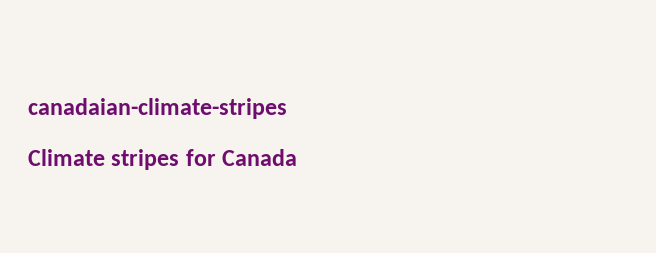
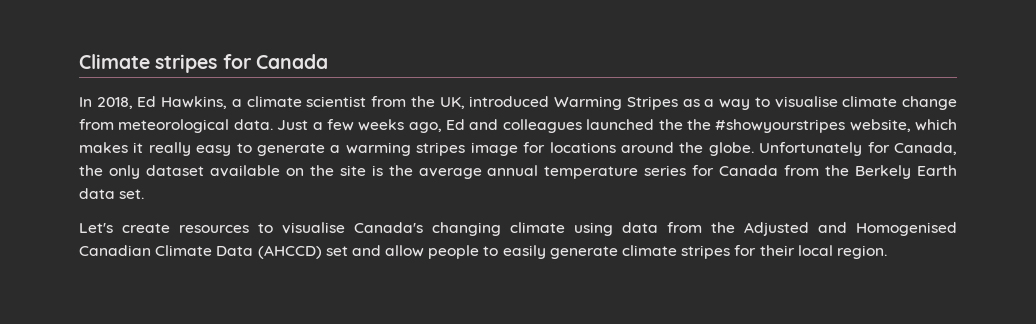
- canadaian-climate-stripes
+ In 2018, Ed Hawkins, a climate scientist from the UK, introduced Warming Stripes as a way to visualise climate change from meteorological data. Just a few weeks ago, Ed and colleagues launched the the #showyourstripes website, which makes it really easy to generate a warming stripes image for locations around the globe. Unfortunately for Canada, the only dataset available on the site is the average annual temperature series for Canada from the Berkely Earth data set.
+ Let's create resources to visualise Canada's changing climate using data from the Adjusted and Homogenised Canadian Climate Data (AHCCD) set and allow people to easily generate climate stripes for their local region.

